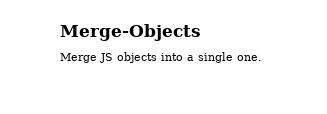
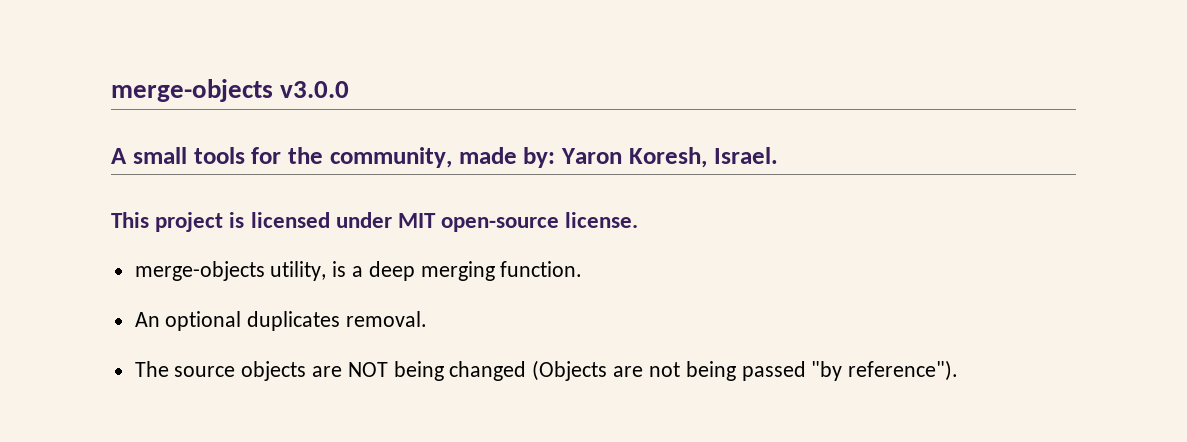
- Merge-Objects
- Merge JS objects into a single one.
+ merge-objects v3.0.0
+ A small tools for the community, made by: Yaron Koresh, Israel.
+ This project is licensed under MIT open-source license.
+ merge-objects utility, is a deep merging function.
+ An optional duplicates removal.
+ The source objects are NOT being changed (Objects are not being passed "by reference").

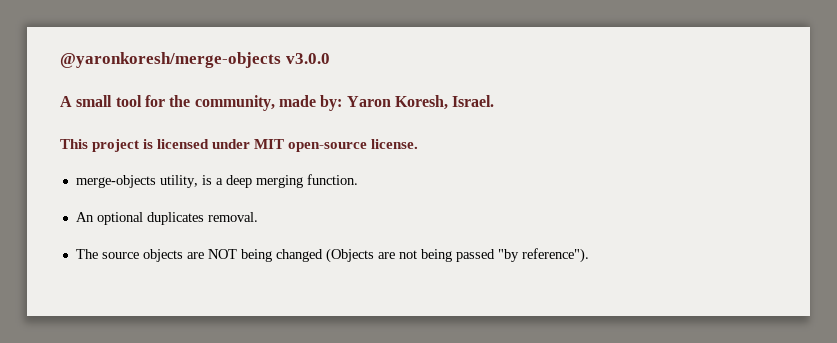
- merge-objects v3.0.0
+ @yaronkoresh/merge-objects v3.0.0
- A small tools for the community, made by: Yaron Koresh, Israel.
+ A small tool for the community, made by: Yaron Koresh, Israel.

